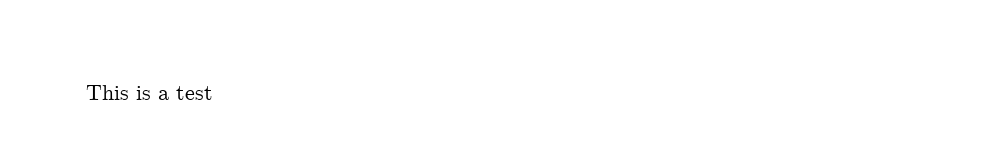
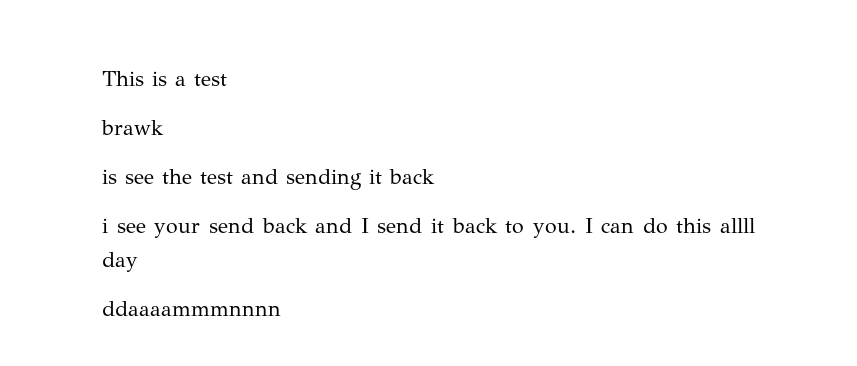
+ brawk
+ is see the test and sending it back
+ i see your send back and I send it back to you. I can do this allll day
+ ddaaaammmnnnn

